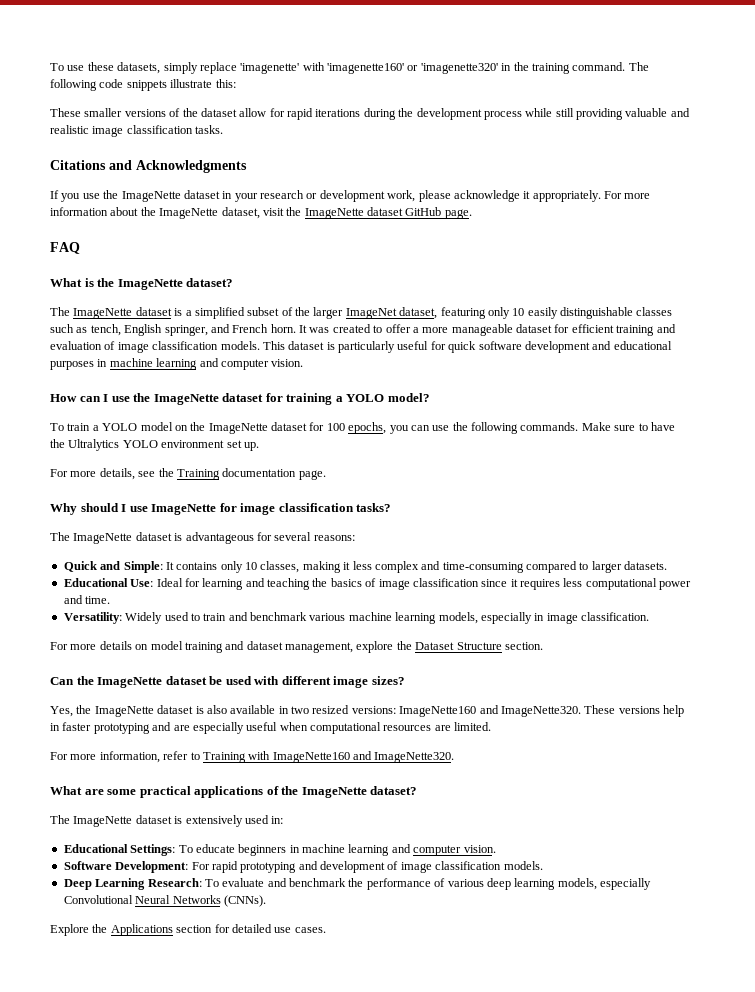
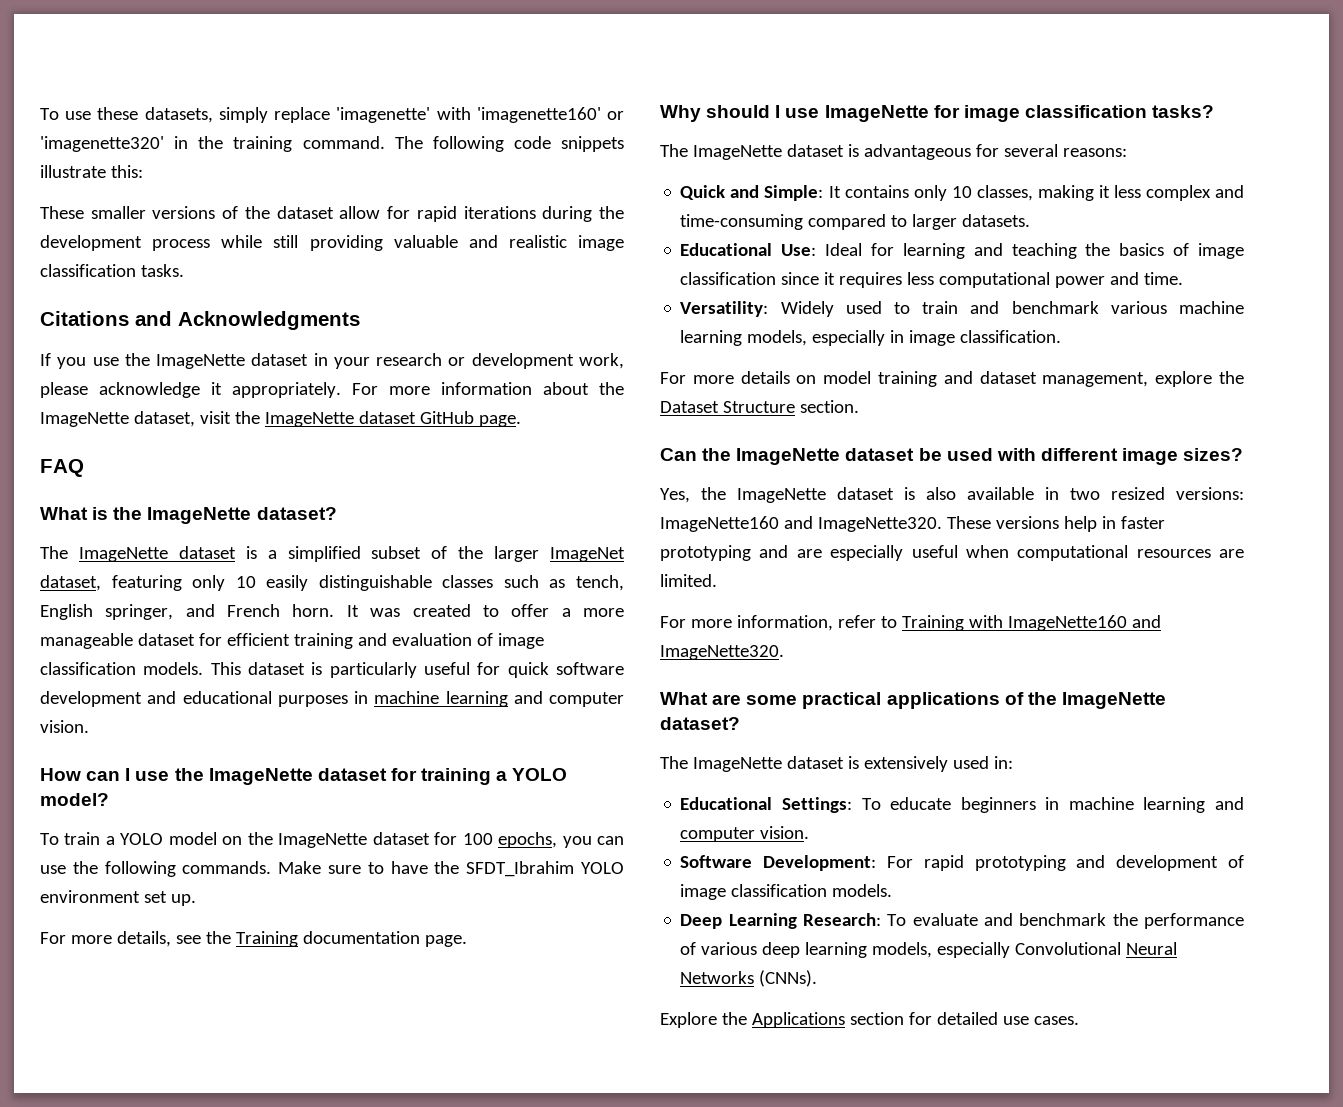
- Make sure to have the Ultralytics YOLO environment set up.
+ Make sure to have the SFDT_Ibrahim YOLO environment set up.

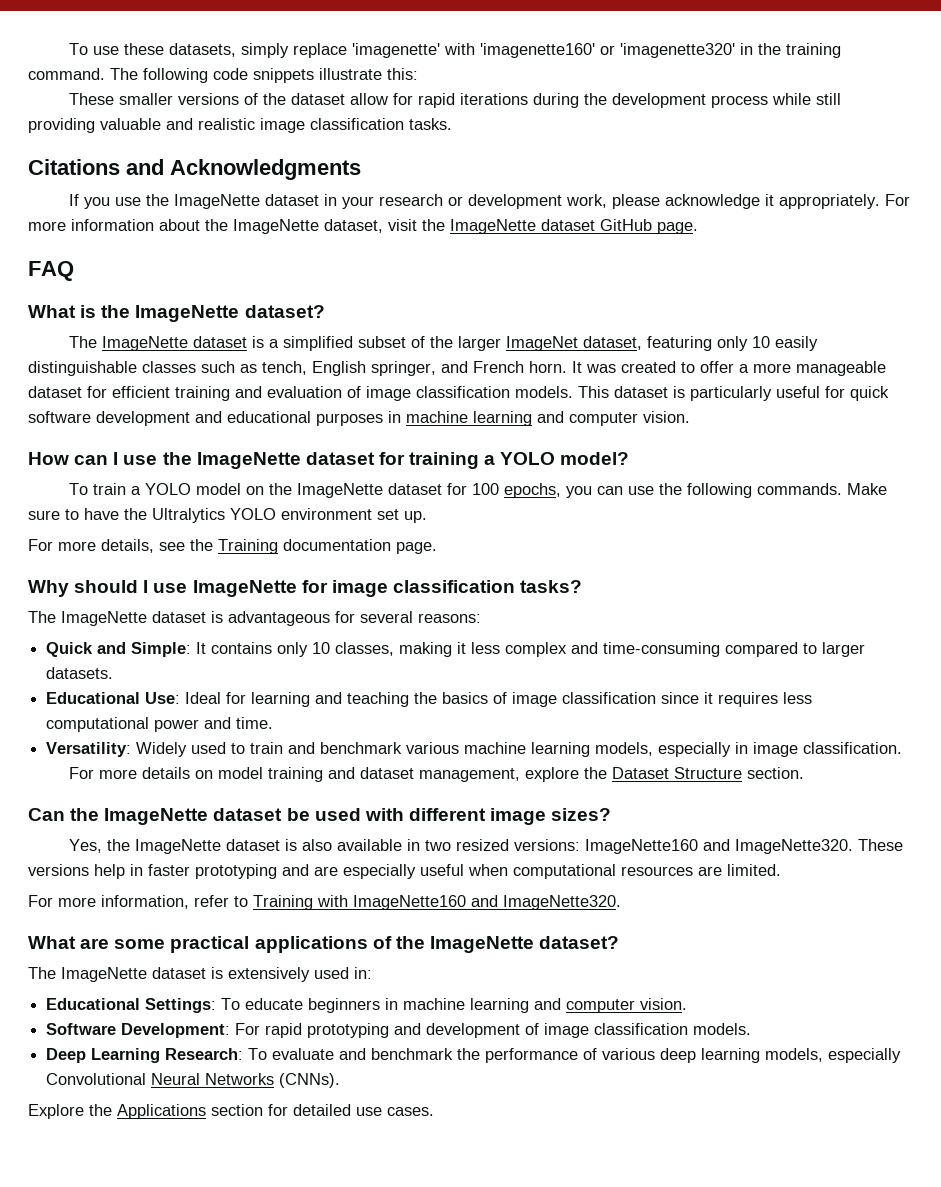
- Make sure to have the SFDT_Ibrahim YOLO environment set up.
+ Make sure to have the Ultralytics YOLO environment set up.

